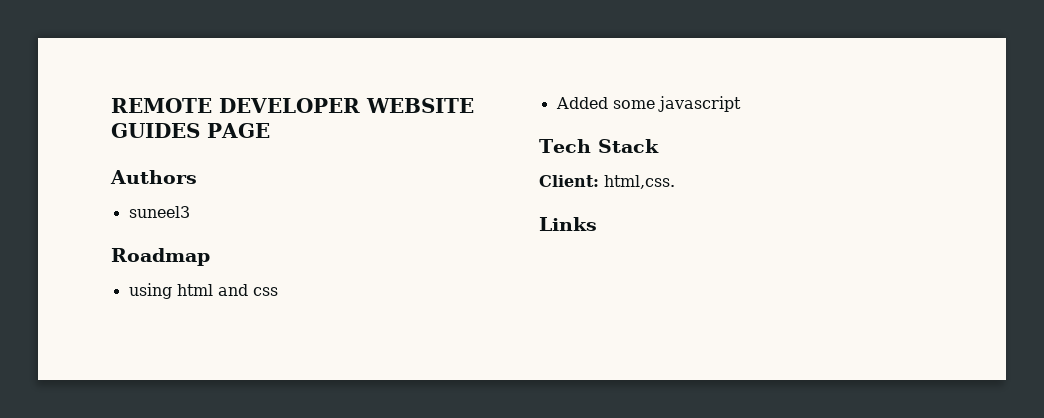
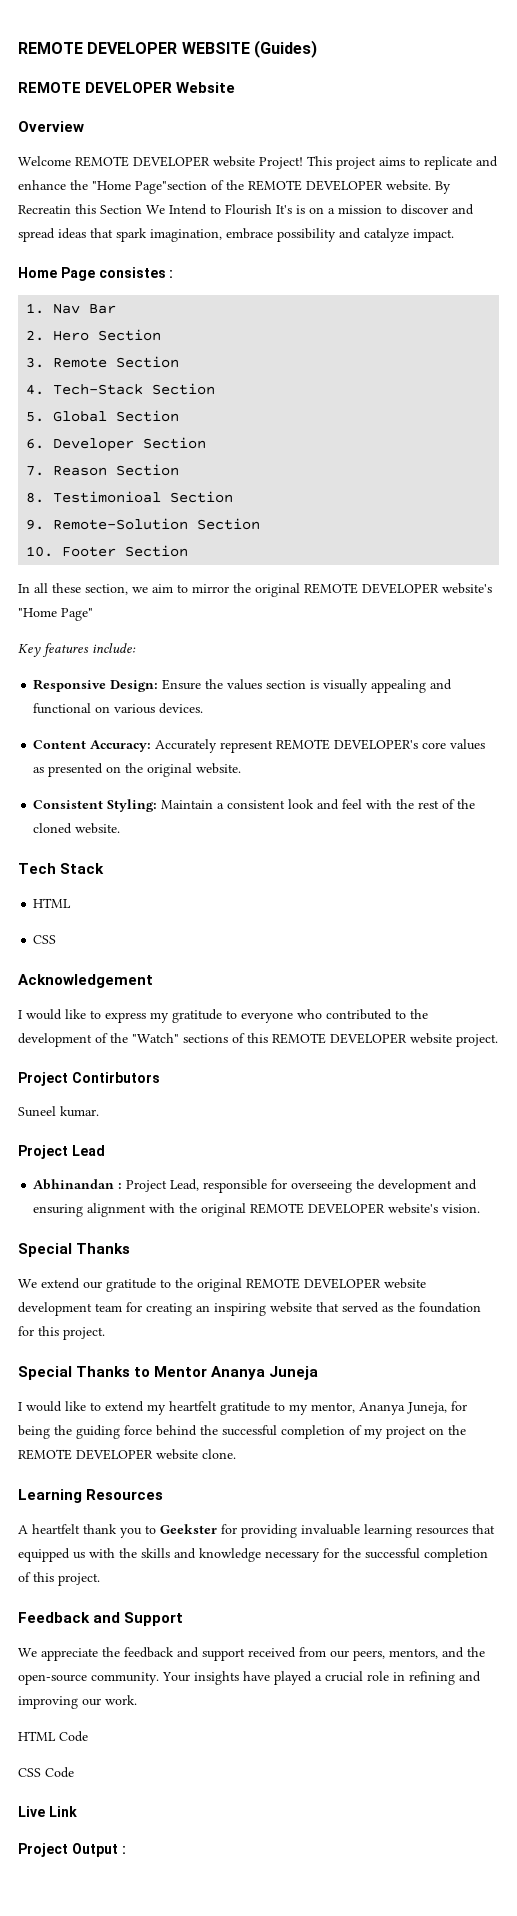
- REMOTE DEVELOPER WEBSITE GUIDES PAGE
- Authors
- suneel3
- Roadmap
- using html and css
- Added some javascript
+ REMOTE DEVELOPER WEBSITE (Guides)
+ REMOTE DEVELOPER Website
+ Overview
+ Welcome REMOTE DEVELOPER website Project! This project aims to replicate and enhance the "Home Page"section of the REMOTE DEVELOPER website. By Recreatin this Section We Intend to Flourish It's is on a mission to discover and spread ideas that spark imagination, embrace possibility and catalyze impact.
+ Home Page consistes :
+ 1. Nav Bar
+ 2. Hero Section
+ 3. Remote Section
+ 4. Tech-Stack Section
+ 5. Global Section
+ 6. Developer Section
+ 7. Reason Section
+ 8. Testimonioal Section
+ 9. Remote-Solution Section
+ 10. Footer Section
+ In all these section, we aim to mirror the original REMOTE DEVELOPER website's "Home Page"
+ Key features include:
+ Responsive Design: Ensure the values section is visually appealing and functional on various devices.
+ Content Accuracy: Accurately represent REMOTE DEVELOPER's core values as presented on the original website.
+ Consistent Styling: Maintain a consistent look and feel with the rest of the cloned website.
  Tech Stack
- Client: html,css.
- Links
+ HTML
+ CSS
+ Acknowledgement
+ I would like to express my gratitude to everyone who contributed to the development of the "Watch" sections of this REMOTE DEVELOPER website project.
+ Project Contirbutors
+ Suneel kumar.
+ Project Lead
+ Abhinandan : Project Lead, responsible for overseeing the development and ensuring alignment with the original REMOTE DEVELOPER website's vision.
+ Special Thanks
+ We extend our gratitude to the original REMOTE DEVELOPER website development team for creating an inspiring website that served as the foundation for this project.
+ Special Thanks to Mentor Ananya Juneja
+ I would like to extend my heartfelt gratitude to my mentor, Ananya Juneja, for being the guiding force behind the successful completion of my project on the REMOTE DEVELOPER website clone.
+ Learning Resources
+ A heartfelt thank you to Geekster for providing invaluable learning resources that equipped us with the skills and knowledge necessary for the successful completion of this project.
+ Feedback and Support
+ We appreciate the feedback and support received from our peers, mentors, and the open-source community. Your insights have played a crucial role in refining and improving our work.
+ HTML Code
+ CSS Code
+ Live Link
+ Project Output :

